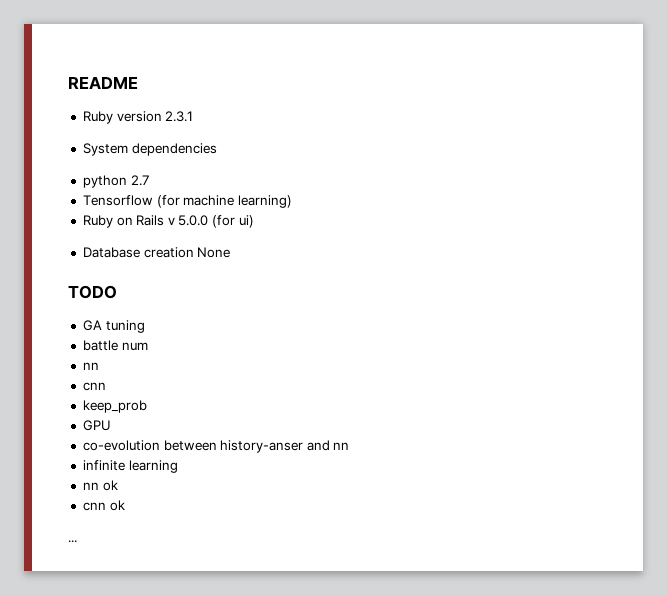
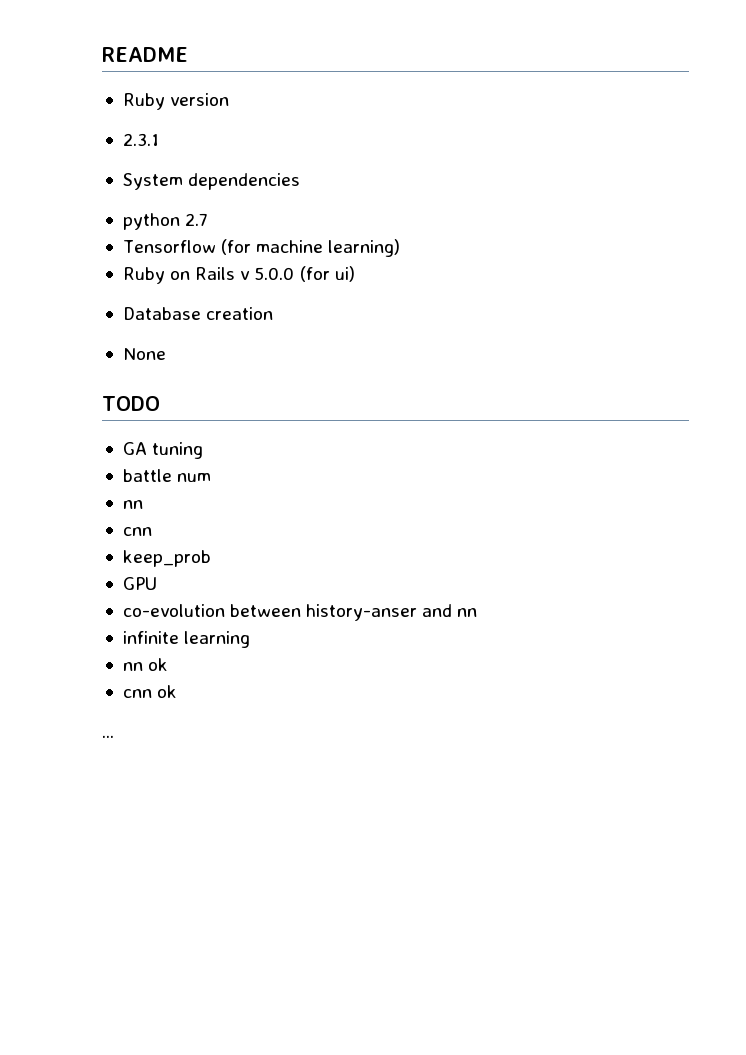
- Ruby version 2.3.1
+ Ruby version
+ 2.3.1
- Database creation None
+ Database creation
+ None

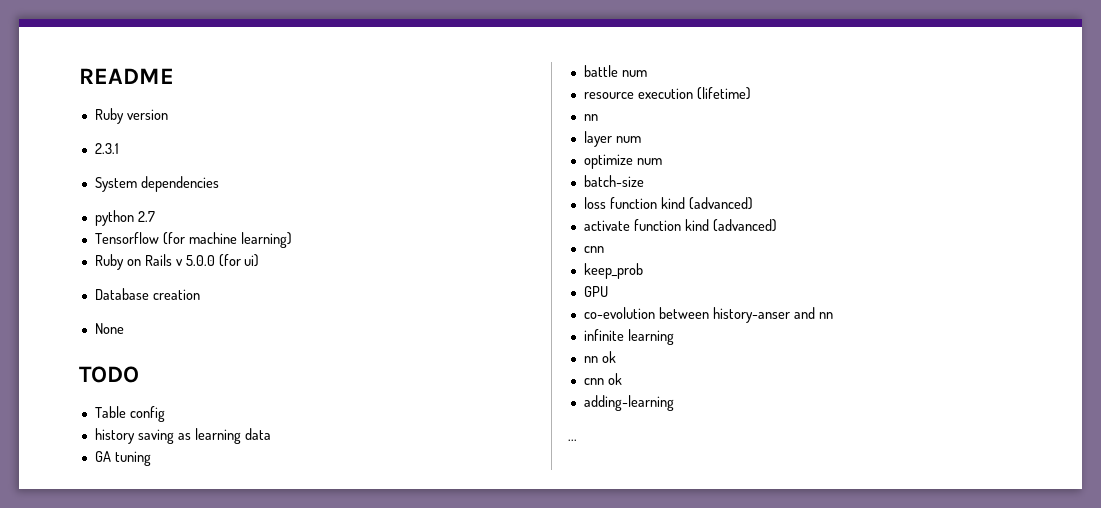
+ Table config
+ history saving as learning data
  GA tuning
  battle num
+ resource execution (lifetime)
  nn
+ layer num
+ optimize num
+ batch-size
+ loss function kind (advanced)
+ activate function kind (advanced)
+ adding-learning

